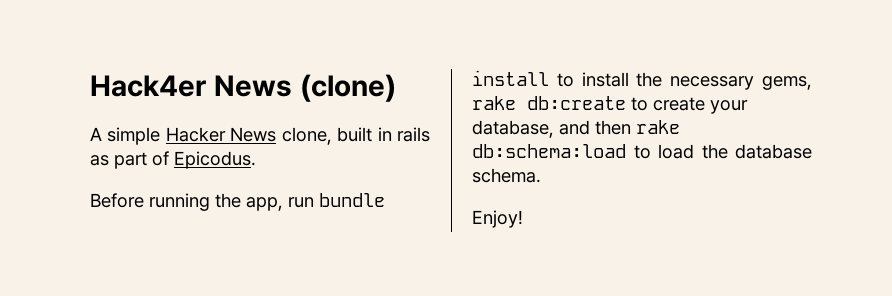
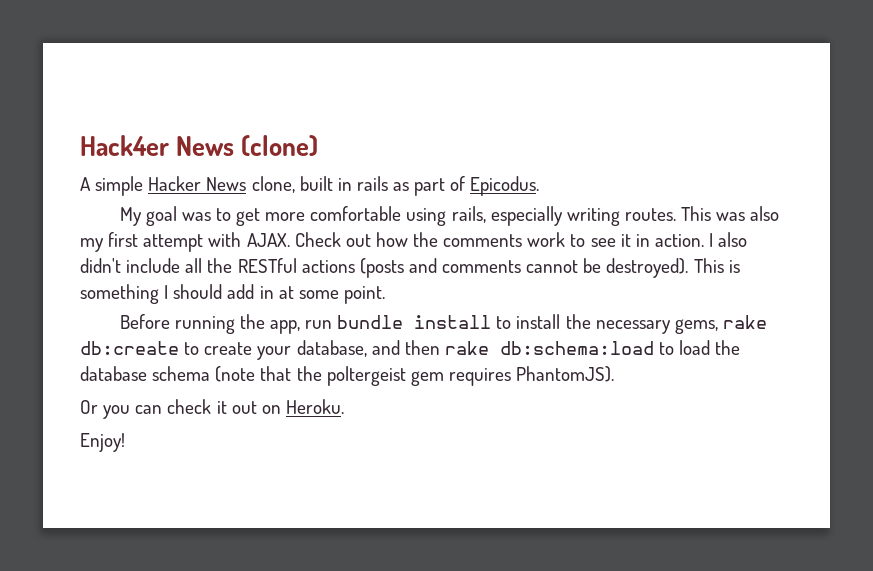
+ My goal was to get more comfortable using rails, especially writing routes. This was also my first attempt with AJAX. Check out how the comments work to see it in action. I also didn't include all the RESTful actions (posts and comments cannot be destroyed). This is something I should add in at some point.
- Before running the app, run bundle install to install the necessary gems, rake db:create to create your database, and then rake db:schema:load to load the database schema.
+ Before running the app, run bundle install to install the necessary gems, rake db:create to create your database, and then rake db:schema:load to load the database schema (note that the poltergeist gem requires PhantomJS).
+ Or you can check it out on Heroku.

